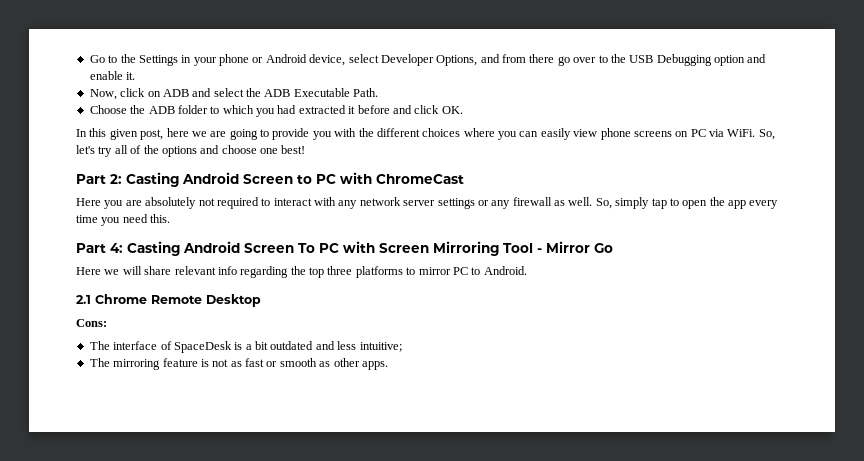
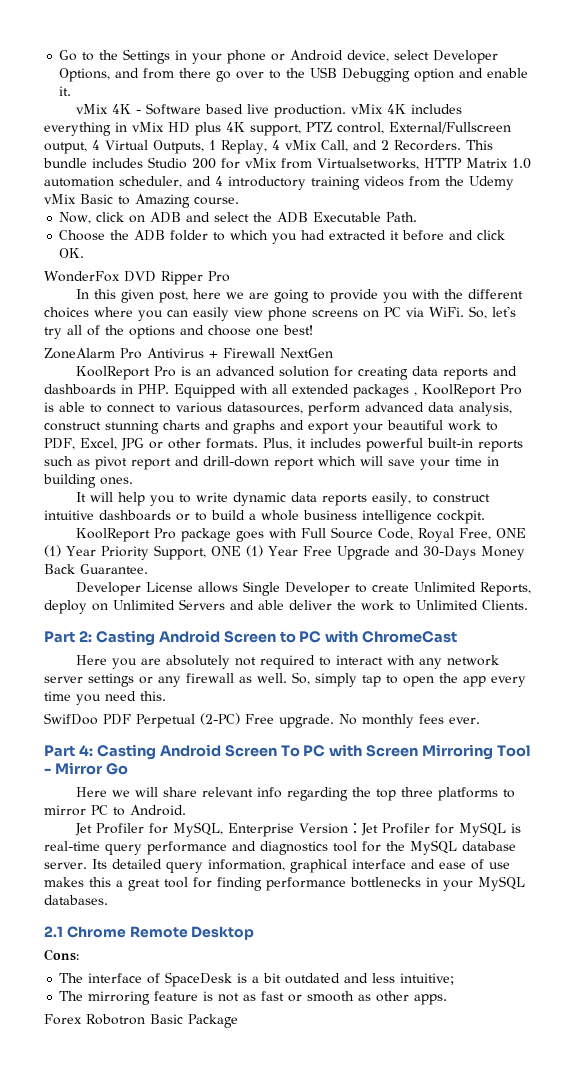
+ vMix 4K - Software based live production. vMix 4K includes everything in vMix HD plus 4K support, PTZ control, External/Fullscreen output, 4 Virtual Outputs, 1 Replay, 4 vMix Call, and 2 Recorders. This bundle includes Studio 200 for vMix from Virtualsetworks, HTTP Matrix 1.0 automation scheduler, and 4 introductory training videos from the Udemy vMix Basic to Amazing course.
+ WonderFox DVD Ripper Pro
+ ZoneAlarm Pro Antivirus + Firewall NextGen
+ KoolReport Pro is an advanced solution for creating data reports and dashboards in PHP. Equipped with all extended packages , KoolReport Pro is able to connect to various datasources, perform advanced data analysis, construct stunning charts and graphs and export your beautiful work to PDF, Excel, JPG or other formats. Plus, it includes powerful built-in reports such as pivot report and drill-down report which will save your time in building ones.
+ It will help you to write dynamic data reports easily, to construct intuitive dashboards or to build a whole business intelligence cockpit.
+ KoolReport Pro package goes with Full Source Code, Royal Free, ONE (1) Year Priority Support, ONE (1) Year Free Upgrade and 30-Days Money Back Guarantee.
+ Developer License allows Single Developer to create Unlimited Reports, deploy on Unlimited Servers and able deliver the work to Unlimited Clients.
+ SwifDoo PDF Perpetual (2-PC) Free upgrade. No monthly fees ever.
+ Jet Profiler for MySQL, Enterprise Version：Jet Profiler for MySQL is real-time query performance and diagnostics tool for the MySQL database server. Its detailed query information, graphical interface and ease of use makes this a great tool for finding performance bottlenecks in your MySQL databases.
+ Forex Robotron Basic Package

